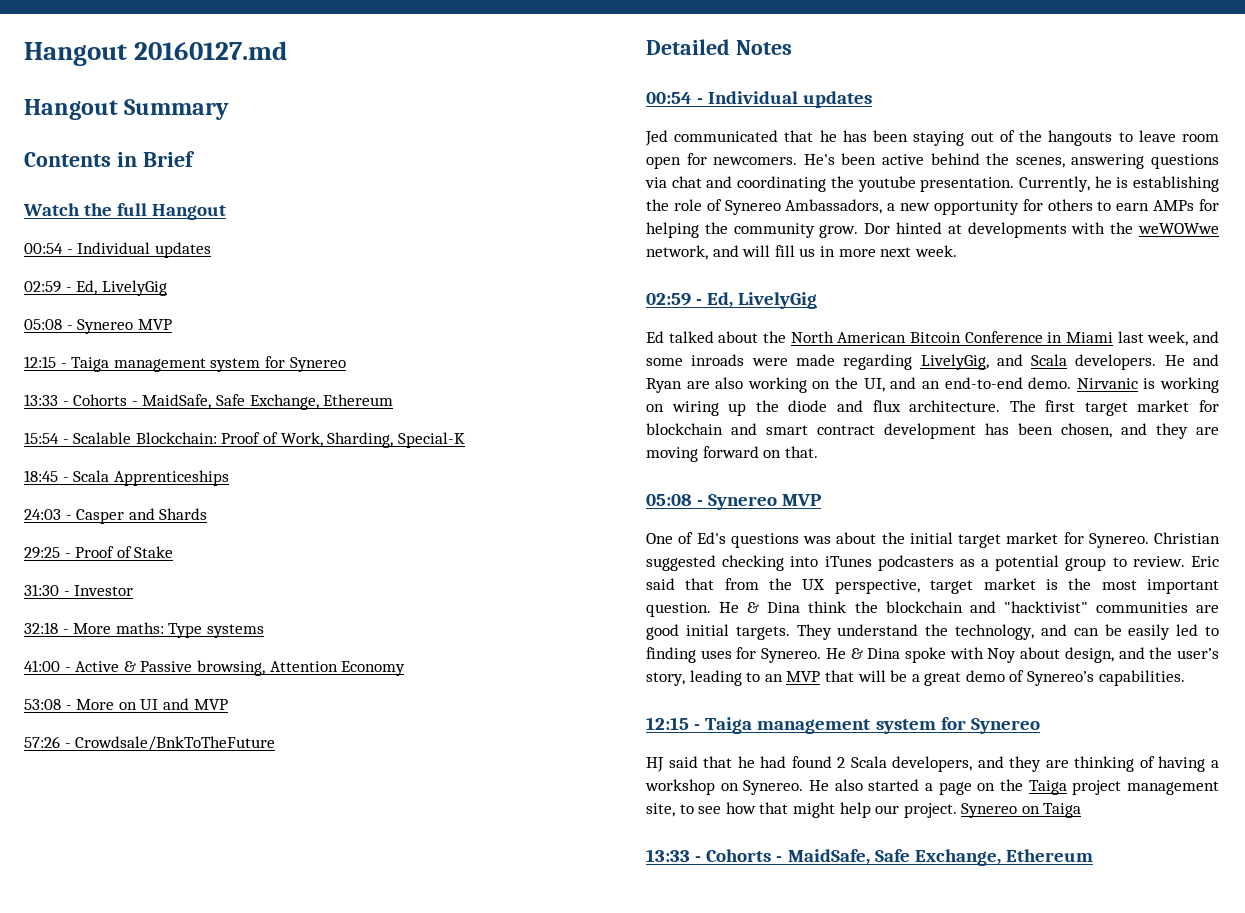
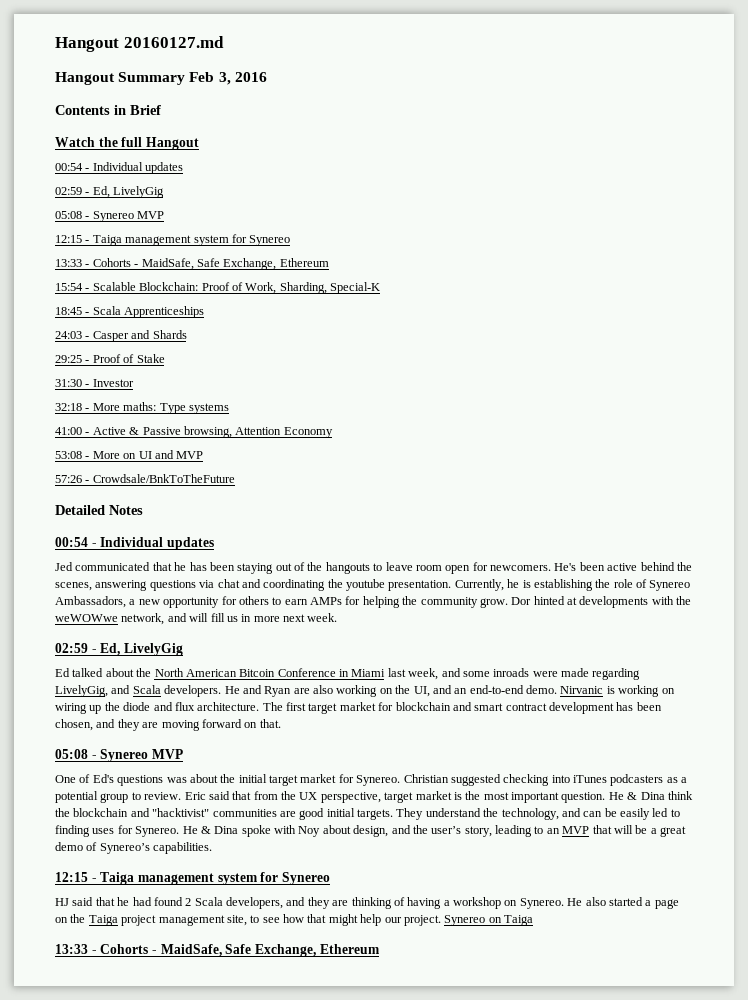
- Hangout Summary
+ Hangout Summary Feb 3, 2016

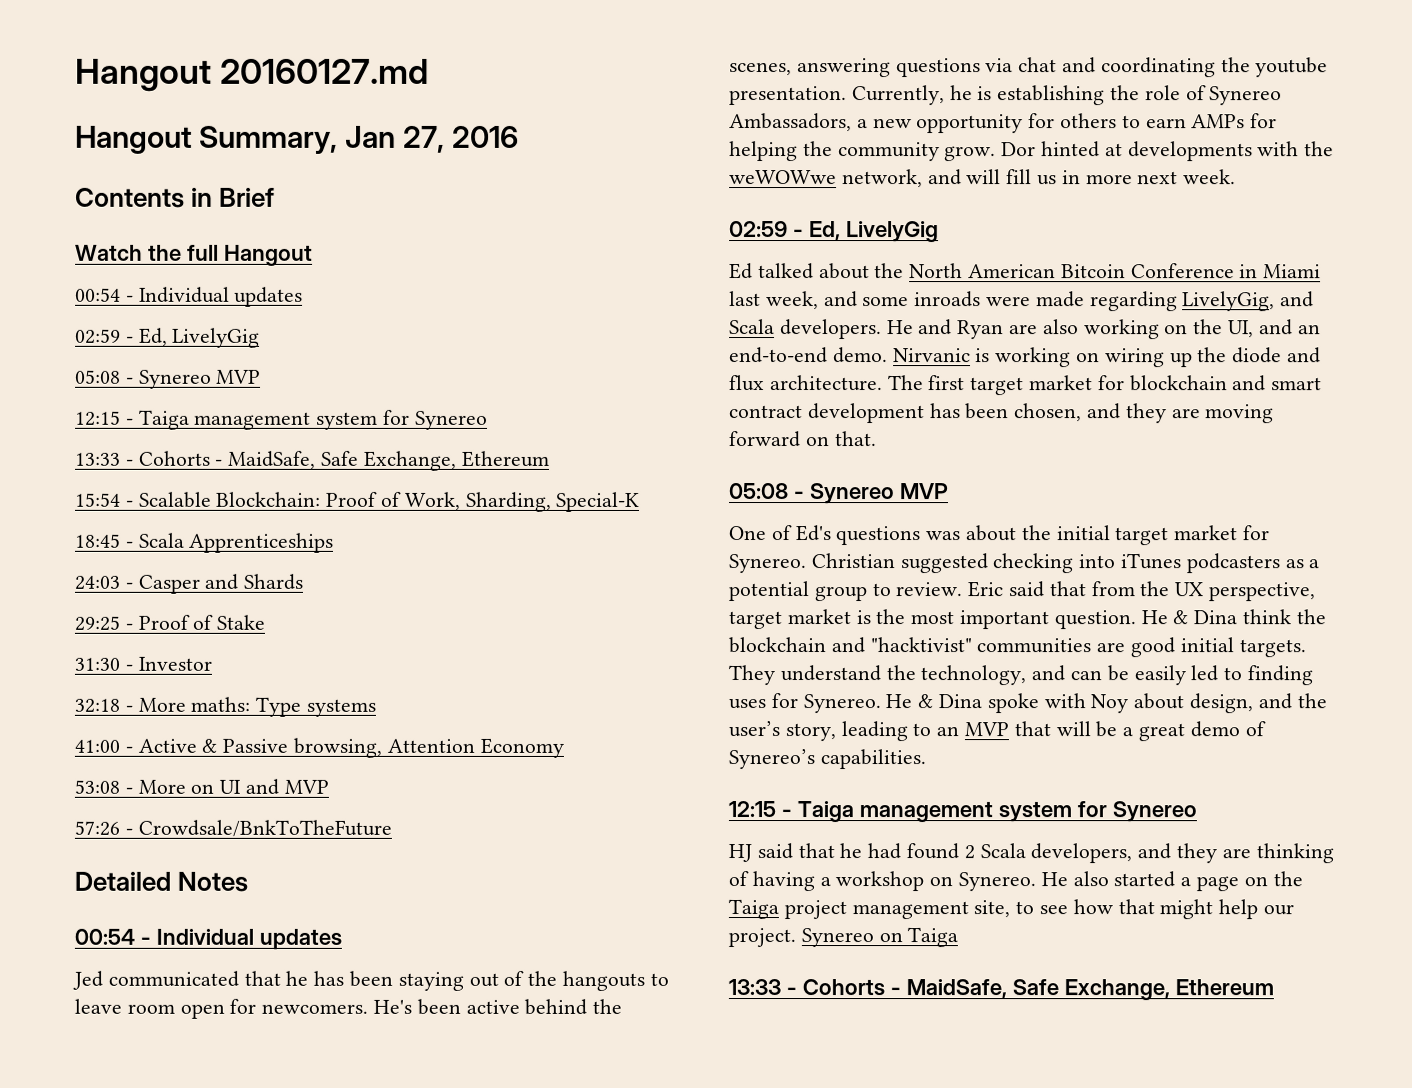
- Hangout Summary Feb 3, 2016
+ Hangout Summary, Jan 27, 2016

